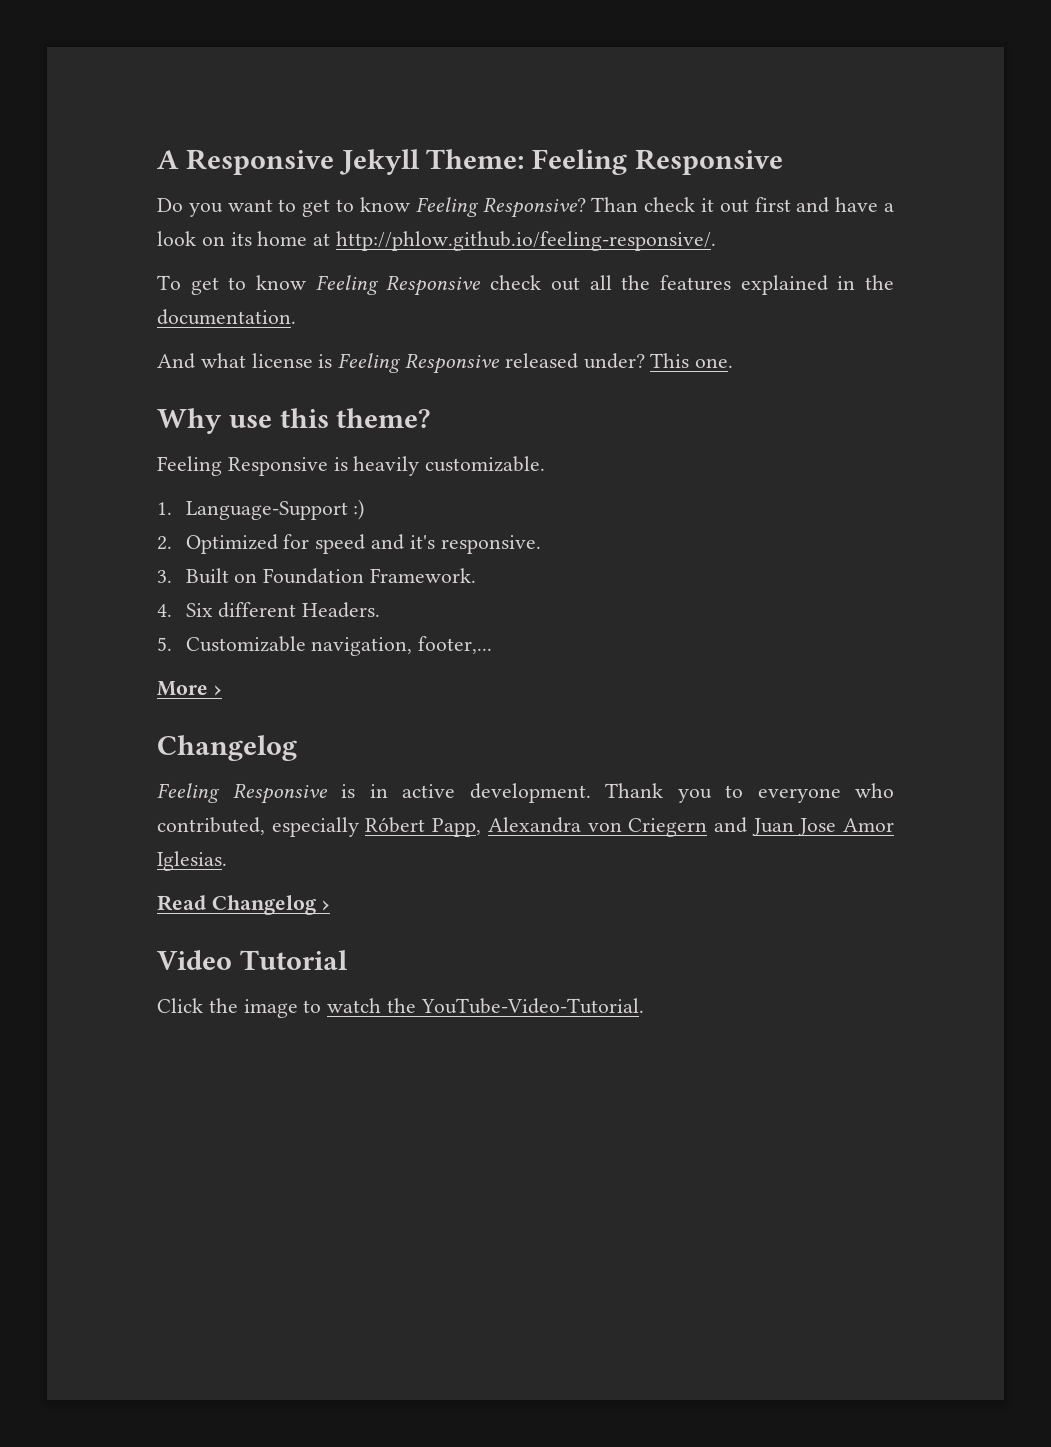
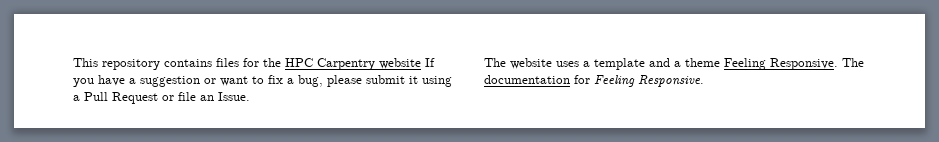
- A Responsive Jekyll Theme: Feeling Responsive
- Do you want to get to know Feeling Responsive? Than check it out first and have a look on its home at http://phlow.github.io/feeling-responsive/.
- To get to know Feeling Responsive check out all the features explained in the documentation.
- And what license is Feeling Responsive released under? This one.
- Why use this theme?
- Feeling Responsive is heavily customizable.
- 1. Language-Support :)
- 2. Optimized for speed and it's responsive.
- 3. Built on Foundation Framework.
- 4. Six different Headers.
- 5. Customizable navigation, footer,...
- More ›
- Changelog
- Feeling Responsive is in active development. Thank you to everyone who contributed, especially Róbert Papp, Alexandra von Criegern and Juan Jose Amor Iglesias.
- Read Changelog ›
- Video Tutorial
- Click the image to watch the YouTube-Video-Tutorial.
+ This repository contains files for the HPC Carpentry website If you have a suggestion or want to fix a bug, please submit it using a Pull Request or file an Issue.
+ The website uses a template and a theme Feeling Responsive. The documentation for Feeling Responsive.

